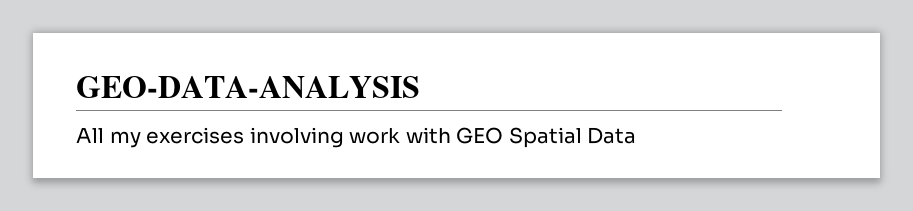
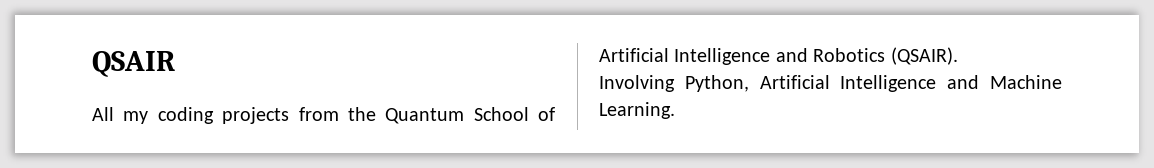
- GEO-DATA-ANALYSIS
+ QSAIR
- All my exercises involving work with GEO Spatial Data
+ All my coding projects from the Quantum School of Artificial Intelligence and Robotics (QSAIR).
+ Involving Python, Artificial Intelligence and Machine Learning.

